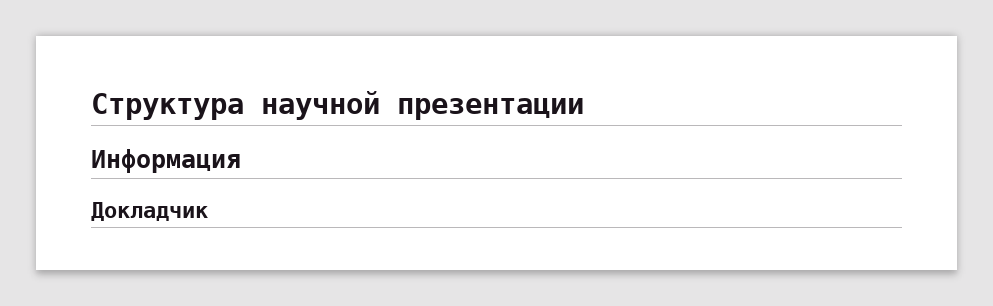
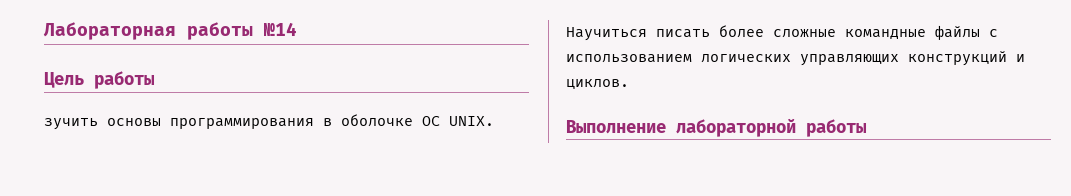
- Структура научной презентации
- Информация
- Докладчик
+ Лабораторная работы №14
+ Цель работы
+ зучить основы программирования в оболочке ОС UNIX. Научиться писать более сложные командные файлы с использованием логических управляющих конструкций и циклов.
+ Выполнение лабораторной работы

